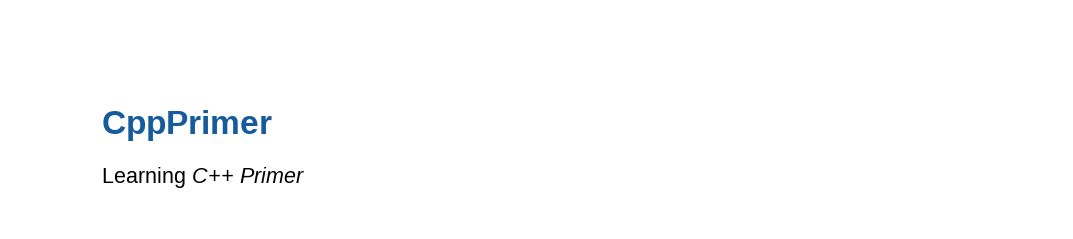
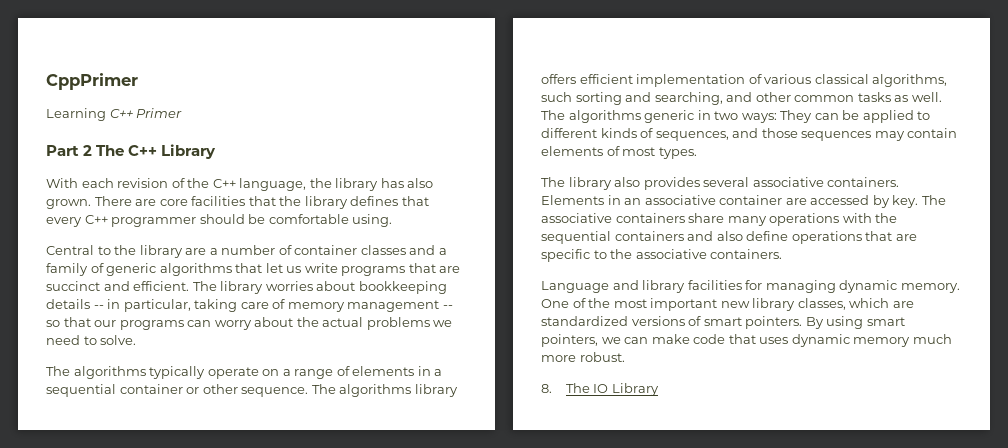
+ Part 2 The C++ Library
+ With each revision of the C++ language, the library has also grown. There are core facilities that the library defines that every C++ programmer should be comfortable using.
+ Central to the library are a number of container classes and a family of generic algorithms that let us write programs that are succinct and efficient. The library worries about bookkeeping details -- in particular, taking care of memory management -- so that our programs can worry about the actual problems we need to solve.
+ The algorithms typically operate on a range of elements in a sequential container or other sequence. The algorithms library offers efficient implementation of various classical algorithms, such sorting and searching, and other common tasks as well. The algorithms generic in two ways: They can be applied to different kinds of sequences, and those sequences may contain elements of most types.
+ The library also provides several associative containers. Elements in an associative container are accessed by key. The associative containers share many operations with the sequential containers and also define operations that are specific to the associative containers.
+ Language and library facilities for managing dynamic memory. One of the most important new library classes, which are standardized versions of smart pointers. By using smart pointers, we can make code that uses dynamic memory much more robust.
+ 8. The IO Library

